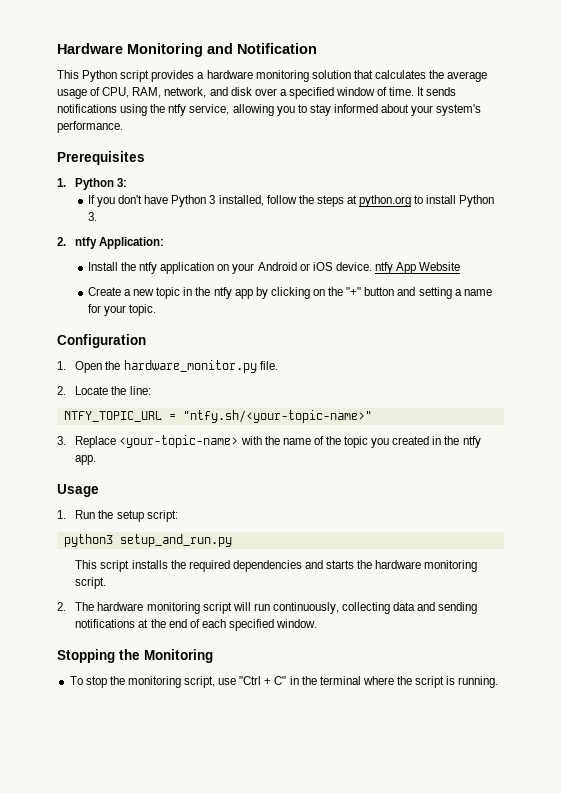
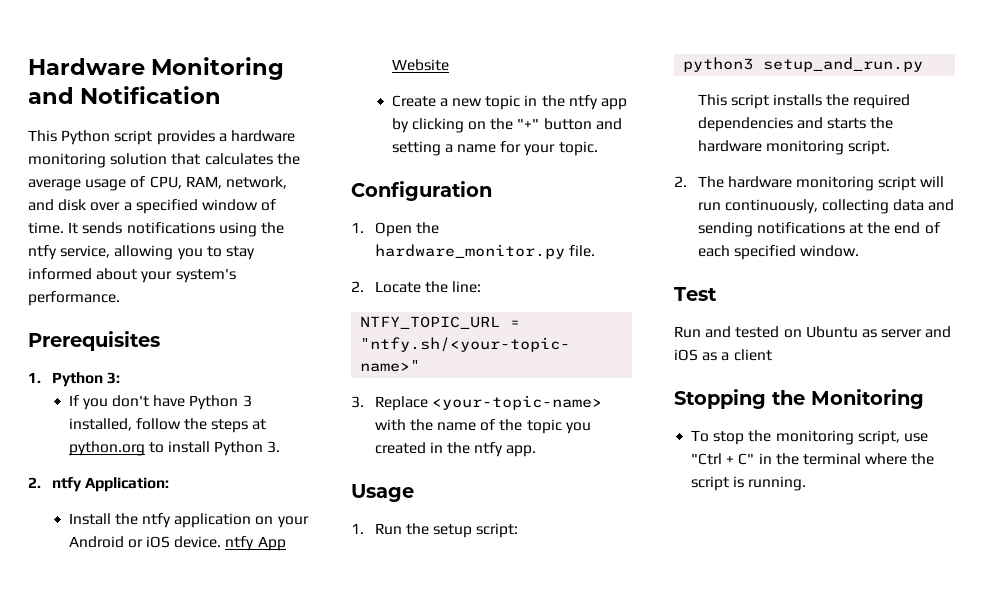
+ Test
+ Run and tested on Ubuntu as server and iOS as a client

